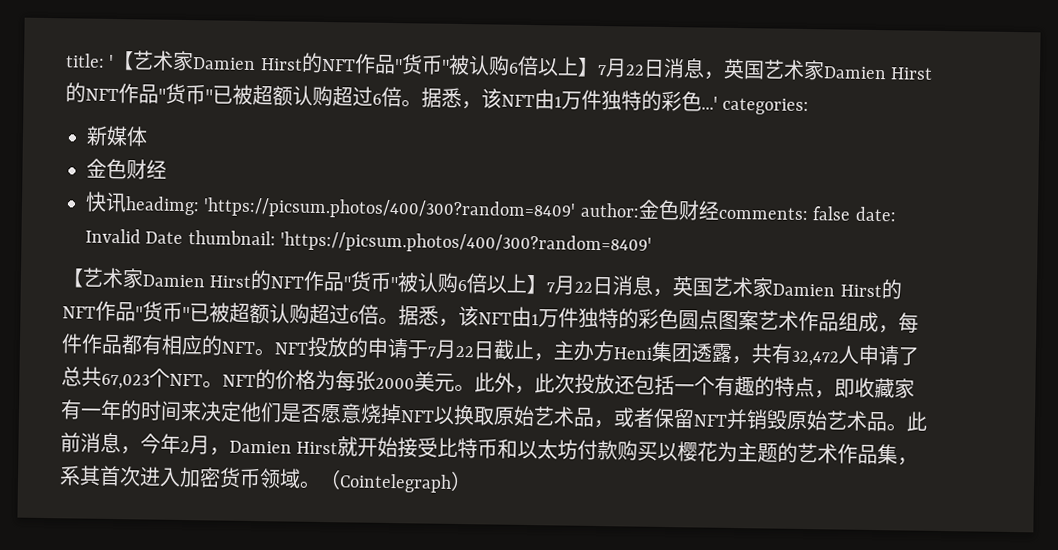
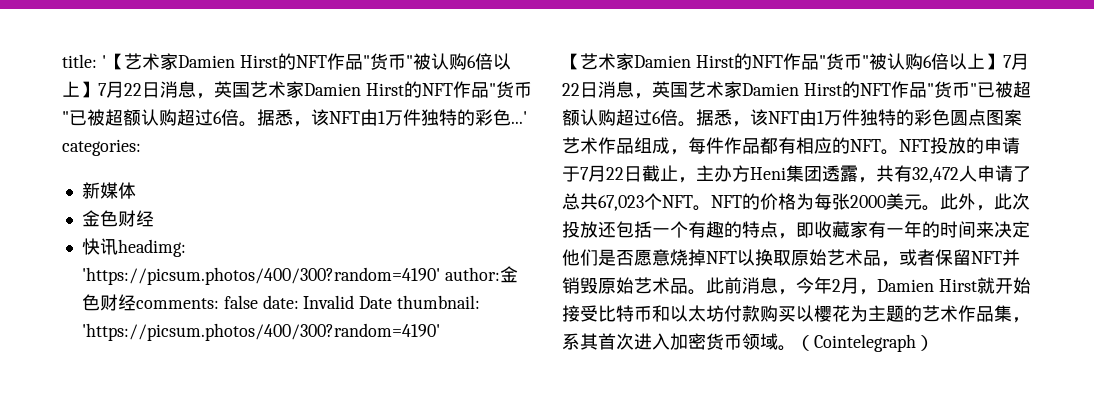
- 快讯headimg: 'https://picsum.photos/400/300?random=8409' author:金色财经comments: false date: Invalid Date thumbnail: 'https://picsum.photos/400/300?random=8409'
+ 快讯headimg: 'https://picsum.photos/400/300?random=4190' author:金色财经comments: false date: Invalid Date thumbnail: 'https://picsum.photos/400/300?random=4190'

